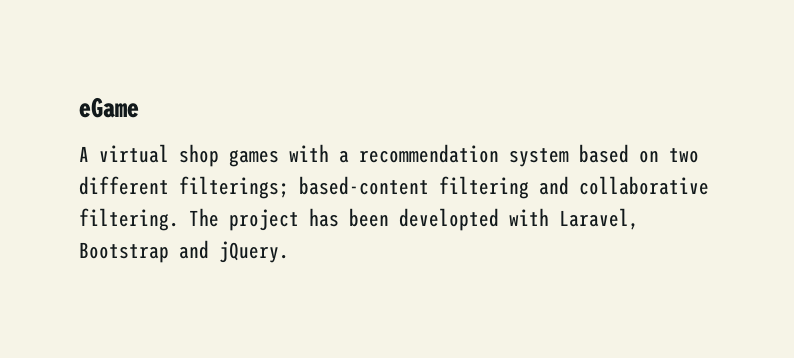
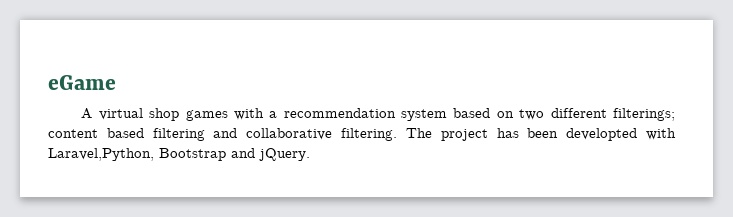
- A virtual shop games with a recommendation system based on two different filterings; based-content filtering and collaborative filtering.
+ A virtual shop games with a recommendation system based on two different filterings; content based filtering and collaborative filtering.
- The project has been developted with Laravel, Bootstrap and jQuery.
+ The project has been developted with Laravel,Python, Bootstrap and jQuery.

